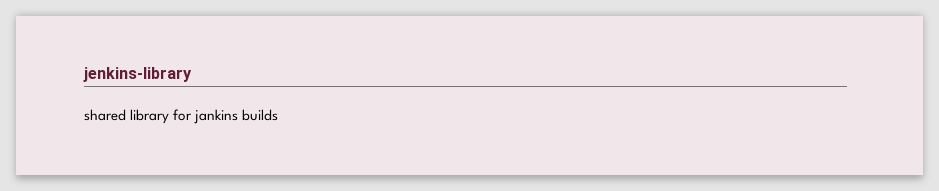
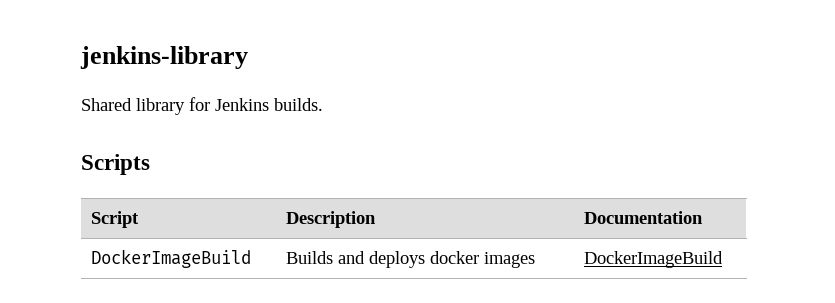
- shared library for jankins builds
+ Shared library for Jenkins builds.
+ Scripts
+ Script | Description | Documentation
+ DockerImageBuild | Builds and deploys docker images | DockerImageBuild

